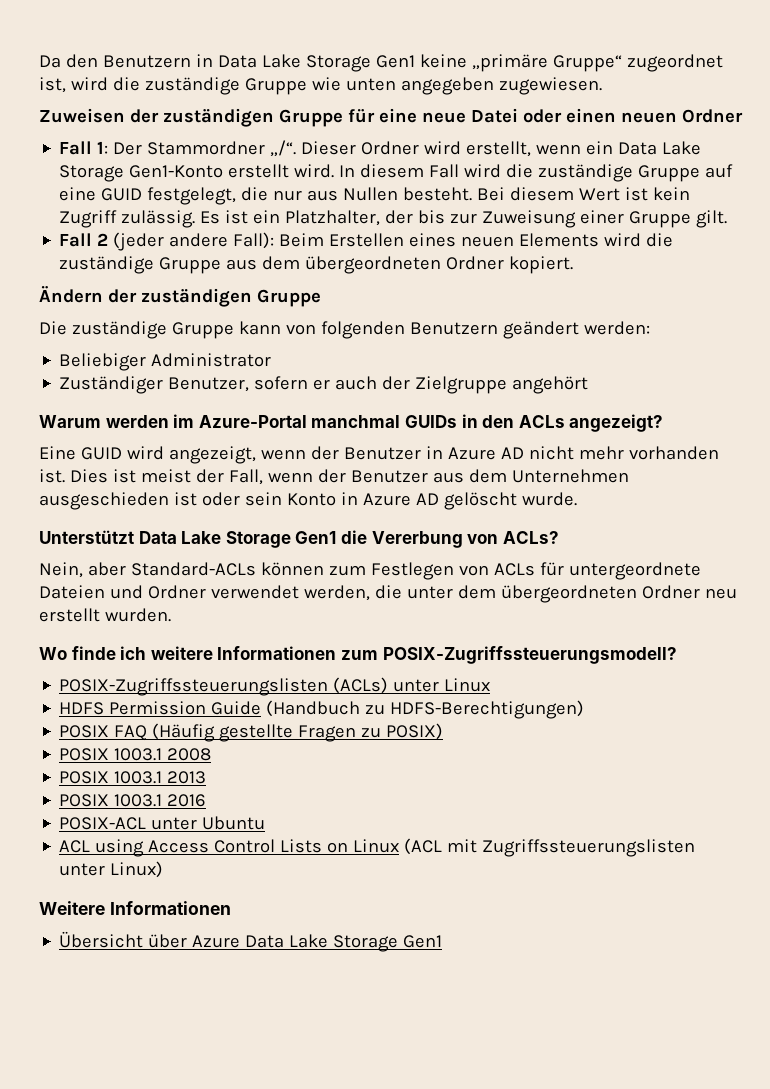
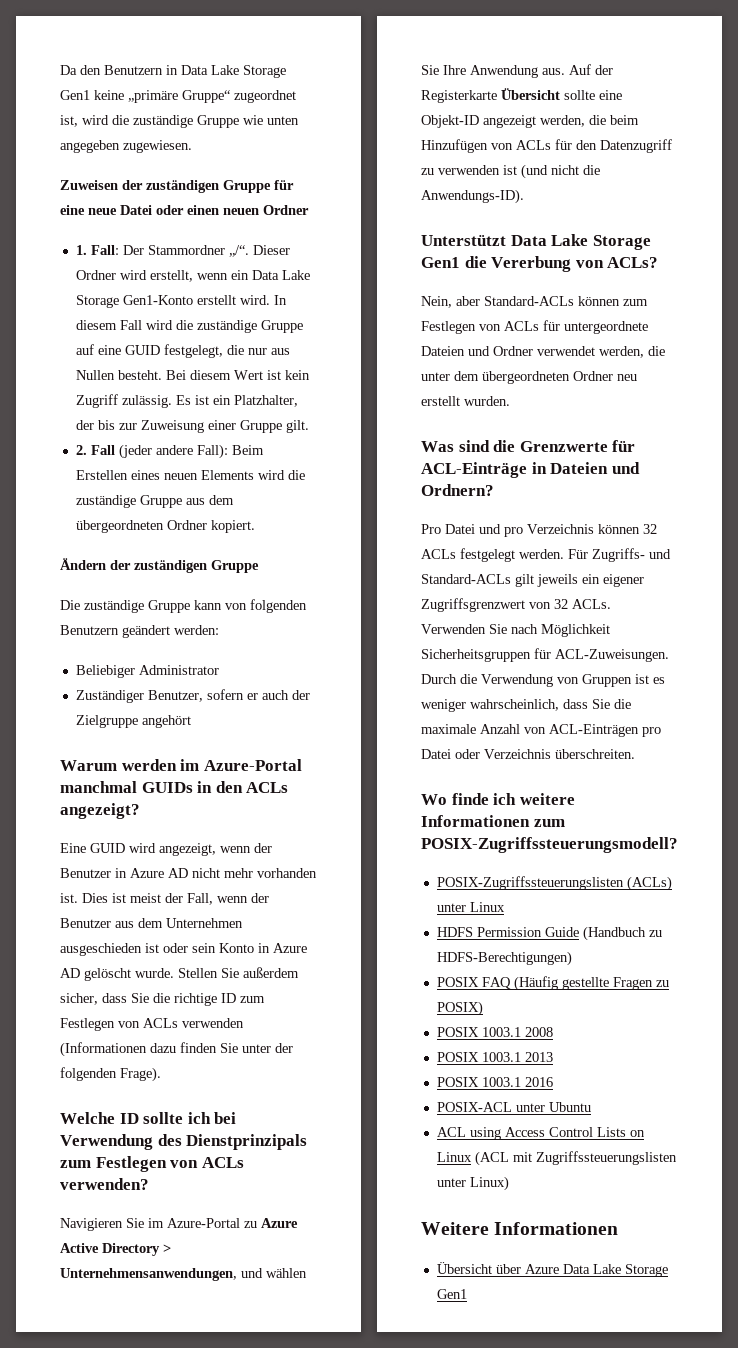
- Fall 1: Der Stammordner „/“.
+ 1. Fall: Der Stammordner „/“.
- Fall 2 (jeder andere Fall): Beim Erstellen eines neuen Elements wird die zuständige Gruppe aus dem übergeordneten Ordner kopiert.
+ 2. Fall (jeder andere Fall): Beim Erstellen eines neuen Elements wird die zuständige Gruppe aus dem übergeordneten Ordner kopiert.
+ Stellen Sie außerdem sicher, dass Sie die richtige ID zum Festlegen von ACLs verwenden (Informationen dazu finden Sie unter der folgenden Frage).
+ Welche ID sollte ich bei Verwendung des Dienstprinzipals zum Festlegen von ACLs verwenden?
+ Navigieren Sie im Azure-Portal zu Azure Active Directory > Unternehmensanwendungen, und wählen Sie Ihre Anwendung aus. Auf der Registerkarte Übersicht sollte eine Objekt-ID angezeigt werden, die beim Hinzufügen von ACLs für den Datenzugriff zu verwenden ist (und nicht die Anwendungs-ID).
+ Was sind die Grenzwerte für ACL-Einträge in Dateien und Ordnern?
+ Pro Datei und pro Verzeichnis können 32 ACLs festgelegt werden. Für Zugriffs- und Standard-ACLs gilt jeweils ein eigener Zugriffsgrenzwert von 32 ACLs. Verwenden Sie nach Möglichkeit Sicherheitsgruppen für ACL-Zuweisungen. Durch die Verwendung von Gruppen ist es weniger wahrscheinlich, dass Sie die maximale Anzahl von ACL-Einträgen pro Datei oder Verzeichnis überschreiten.

